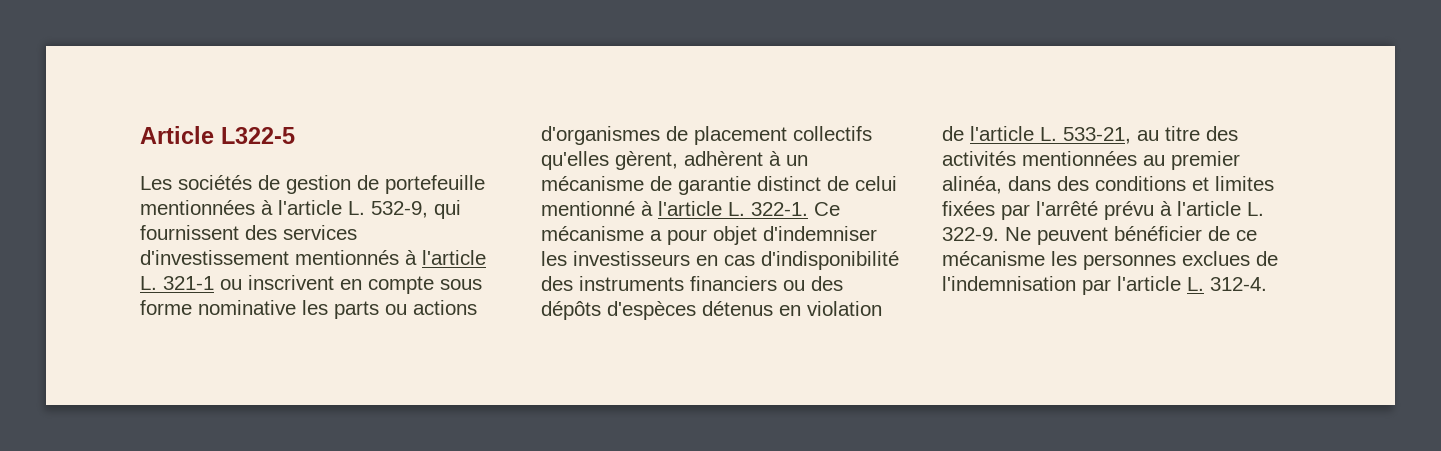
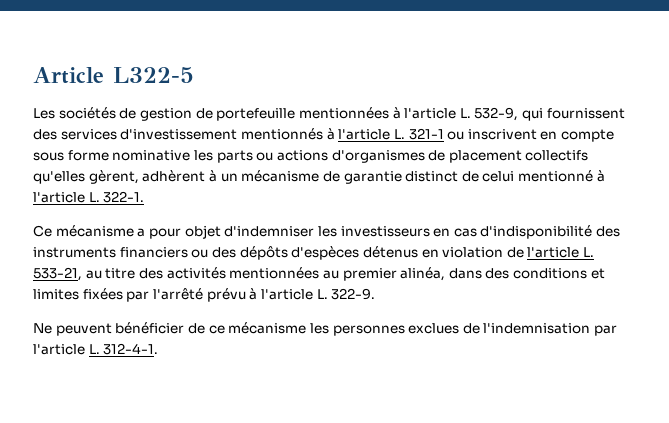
- Les sociétés de gestion de portefeuille mentionnées à l'article L. 532-9, qui fournissent des services d'investissement mentionnés à l'article L. 321-1 ou inscrivent en compte sous forme nominative les parts ou actions d'organismes de placement collectifs qu'elles gèrent, adhèrent à un mécanisme de garantie distinct de celui mentionné à l'article L. 322-1. Ce mécanisme a pour objet d'indemniser les investisseurs en cas d'indisponibilité des instruments financiers ou des dépôts d'espèces détenus en violation de l'article L. 533-21, au titre des activités mentionnées au premier alinéa, dans des conditions et limites fixées par l'arrêté prévu à l'article L. 322-9. Ne peuvent bénéficier de ce mécanisme les personnes exclues de l'indemnisation par l'article L. 312-4.
+ Les sociétés de gestion de portefeuille mentionnées à l'article L. 532-9, qui fournissent des services d'investissement mentionnés à l'article L. 321-1 ou inscrivent en compte sous forme nominative les parts ou actions d'organismes de placement collectifs qu'elles gèrent, adhèrent à un mécanisme de garantie distinct de celui mentionné à l'article L. 322-1.
+ Ce mécanisme a pour objet d'indemniser les investisseurs en cas d'indisponibilité des instruments financiers ou des dépôts d'espèces détenus en violation de l'article L. 533-21, au titre des activités mentionnées au premier alinéa, dans des conditions et limites fixées par l'arrêté prévu à l'article L. 322-9.
+ Ne peuvent bénéficier de ce mécanisme les personnes exclues de l'indemnisation par l'article L. 312-4-1.

